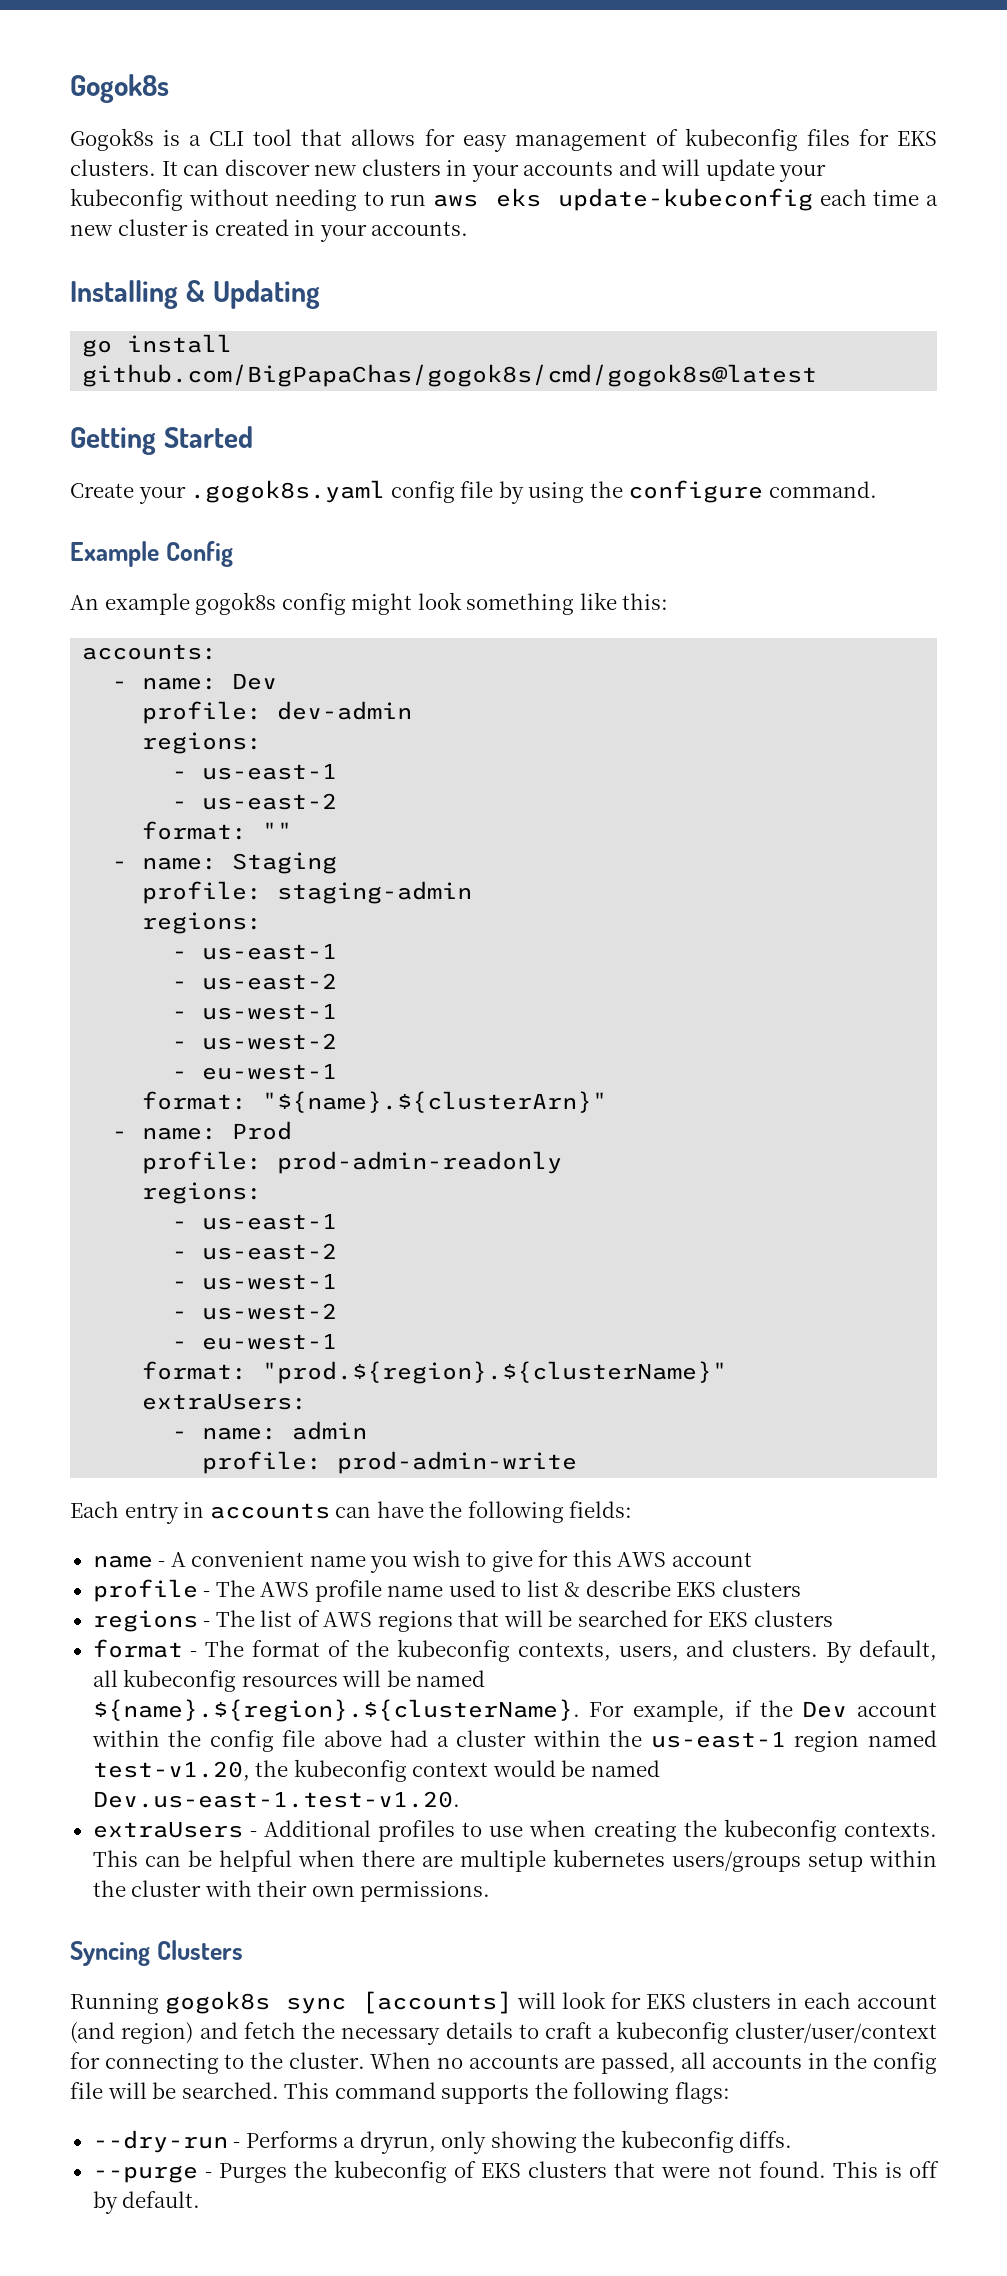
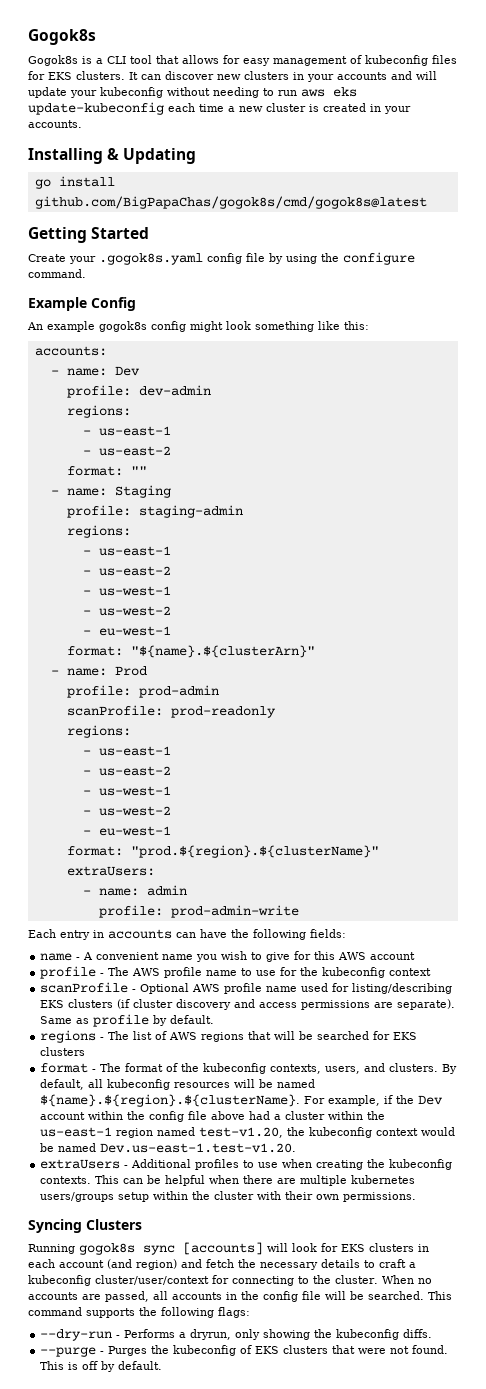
- profile: prod-admin-readonly
+ profile: prod-admin
+ scanProfile: prod-readonly
- profile - The AWS profile name used to list & describe EKS clusters
+ profile - The AWS profile name to use for the kubeconfig context
+ scanProfile - Optional AWS profile name used for listing/describing EKS clusters (if cluster discovery and access permissions are separate). Same as profile by default.

